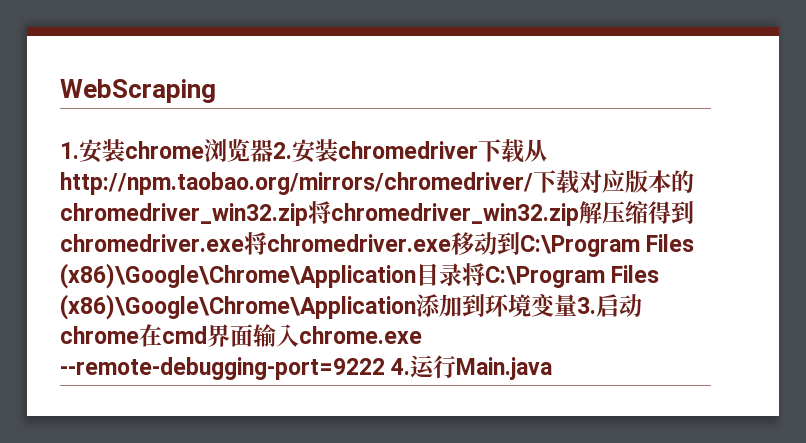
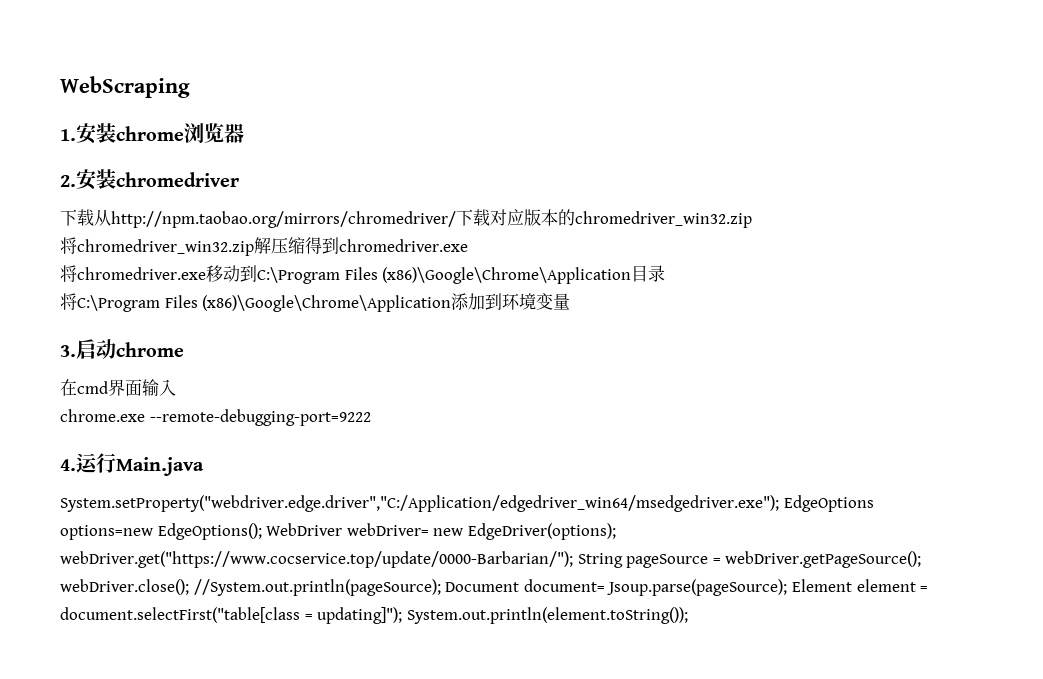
- 1.安装chrome浏览器2.安装chromedriver下载从http://npm.taobao.org/mirrors/chromedriver/下载对应版本的chromedriver_win32.zip将chromedriver_win32.zip解压缩得到chromedriver.exe将chromedriver.exe移动到C:\Program Files (x86)\Google\Chrome\Application目录将C:\Program Files (x86)\Google\Chrome\Application添加到环境变量3.启动chrome在cmd界面输入chrome.exe --remote-debugging-port=9222 4.运行Main.java
+ 1.安装chrome浏览器
+ 2.安装chromedriver
+ 下载从http://npm.taobao.org/mirrors/chromedriver/下载对应版本的chromedriver_win32.zip
+ 将chromedriver_win32.zip解压缩得到chromedriver.exe
+ 将chromedriver.exe移动到C:\Program Files (x86)\Google\Chrome\Application目录
+ 将C:\Program Files (x86)\Google\Chrome\Application添加到环境变量
+ 3.启动chrome
+ 在cmd界面输入
+ chrome.exe --remote-debugging-port=9222
+ 4.运行Main.java
+ System.setProperty("webdriver.edge.driver","C:/Application/edgedriver_win64/msedgedriver.exe"); EdgeOptions options=new EdgeOptions(); WebDriver webDriver= new EdgeDriver(options); webDriver.get("https://www.cocservice.top/update/0000-Barbarian/"); String pageSource = webDriver.getPageSource(); webDriver.close(); //System.out.println(pageSource); Document document= Jsoup.parse(pageSource); Element element = document.selectFirst("table[class = updating]"); System.out.println(element.toString());

